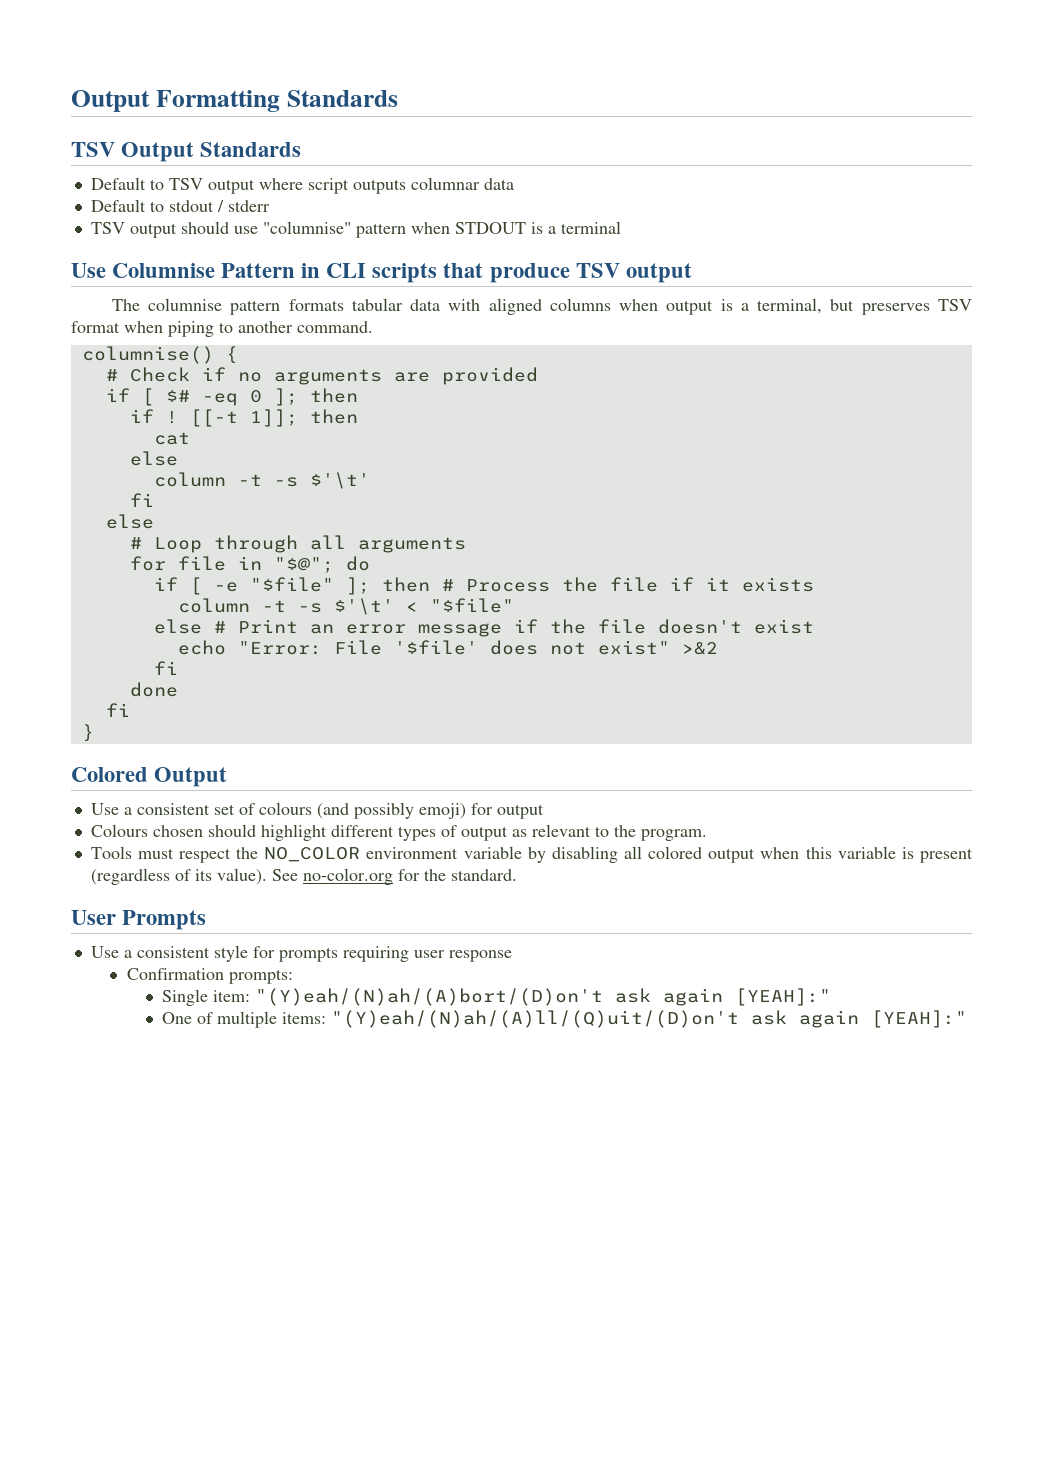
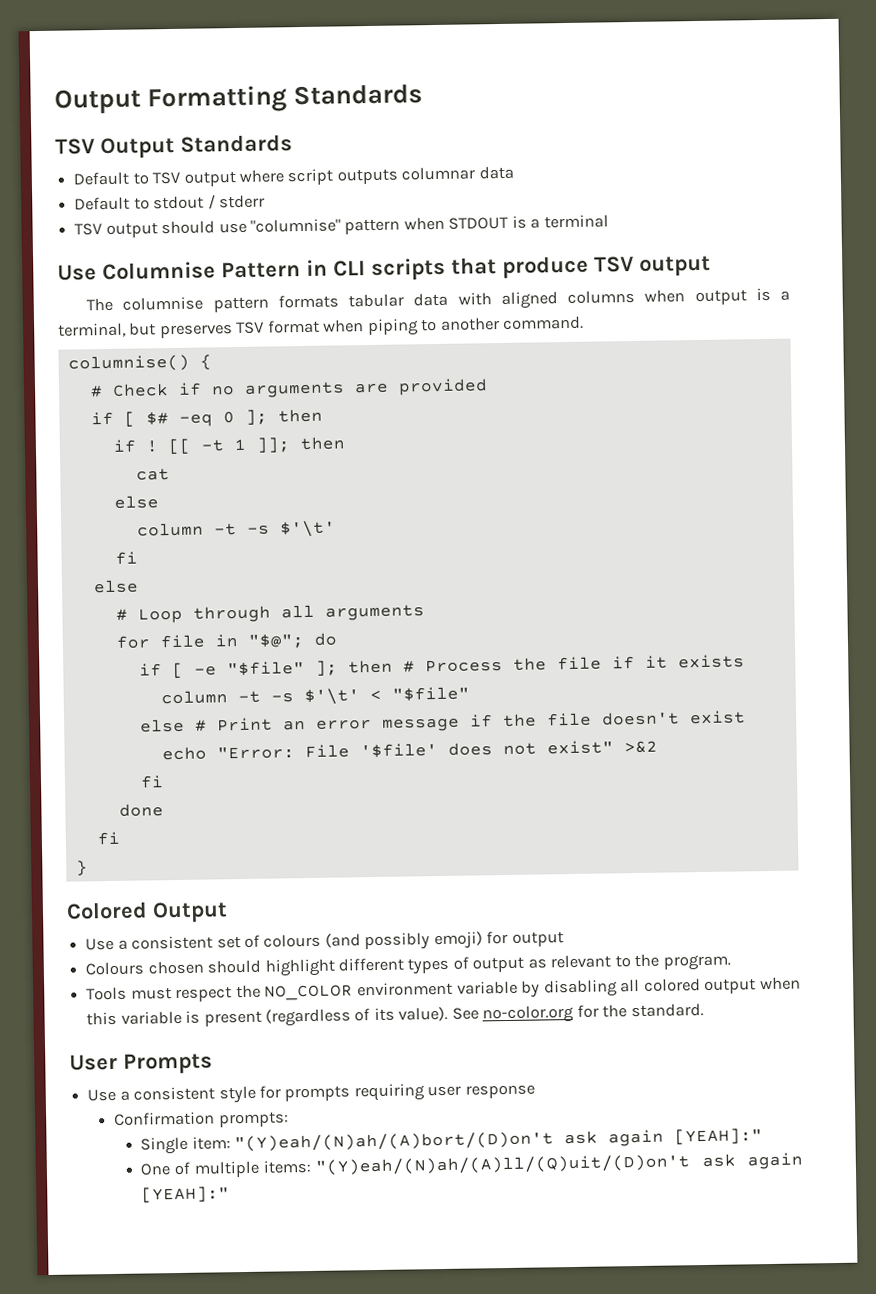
- [[-t 1]]; then
+ [[ -t 1 ]]; then

